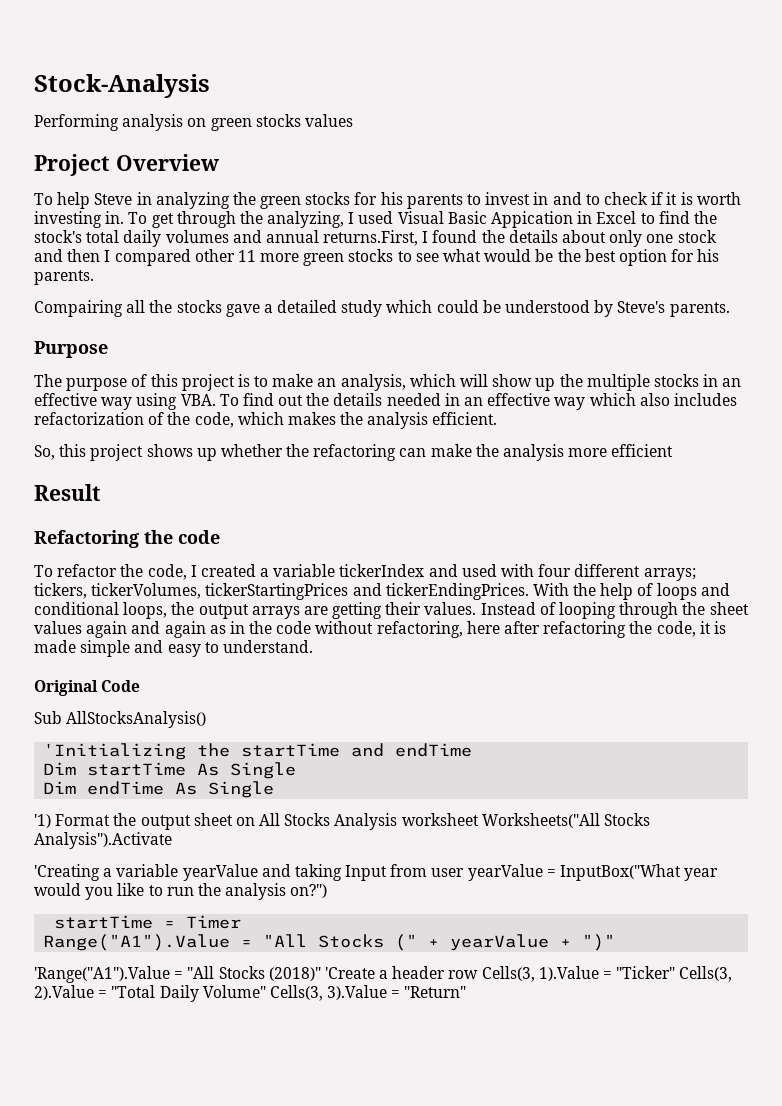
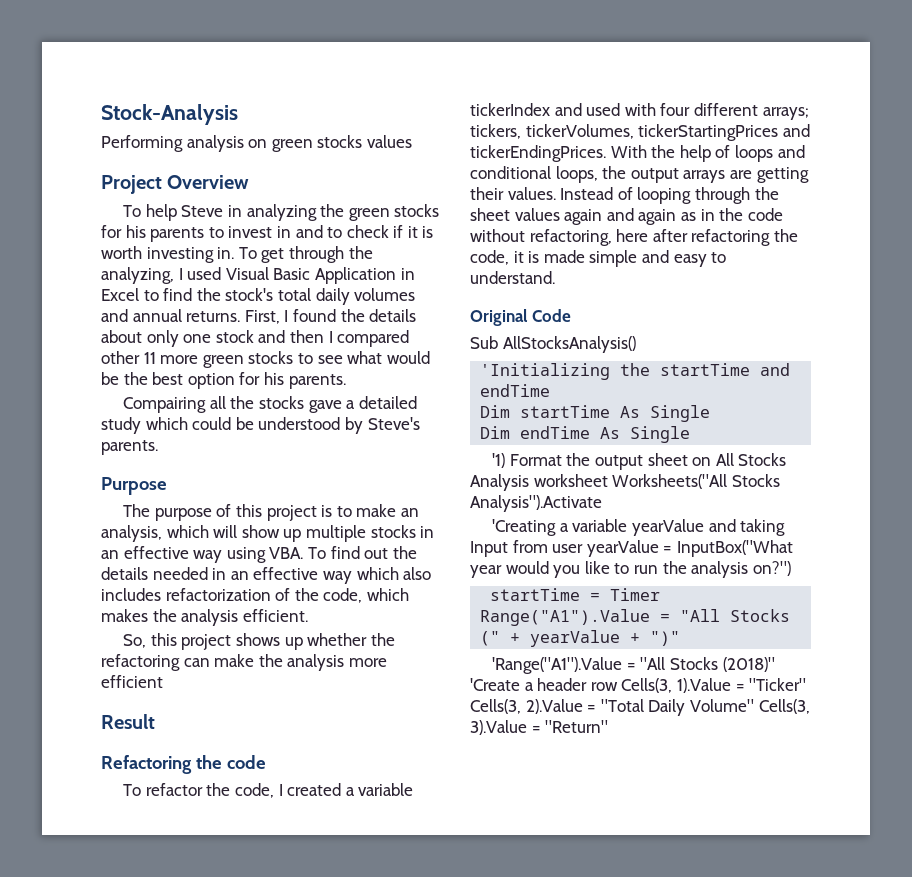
- To get through the analyzing, I used Visual Basic Appication in Excel to find the stock's total daily volumes and annual returns.First, I found the details about only one stock and then I compared other 11 more green stocks to see what would be the best option for his parents.
+ To get through the analyzing, I used Visual Basic Application in Excel to find the stock's total daily volumes and annual returns. First, I found the details about only one stock and then I compared other 11 more green stocks to see what would be the best option for his parents.
- The purpose of this project is to make an analysis, which will show up the multiple stocks in an effective way using VBA. To find out the details needed in an effective way which also includes refactorization of the code, which makes the analysis efficient.
+ The purpose of this project is to make an analysis, which will show up multiple stocks in an effective way using VBA. To find out the details needed in an effective way which also includes refactorization of the code, which makes the analysis efficient.

